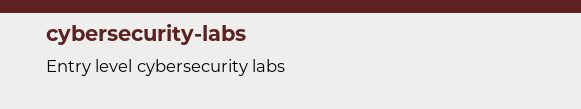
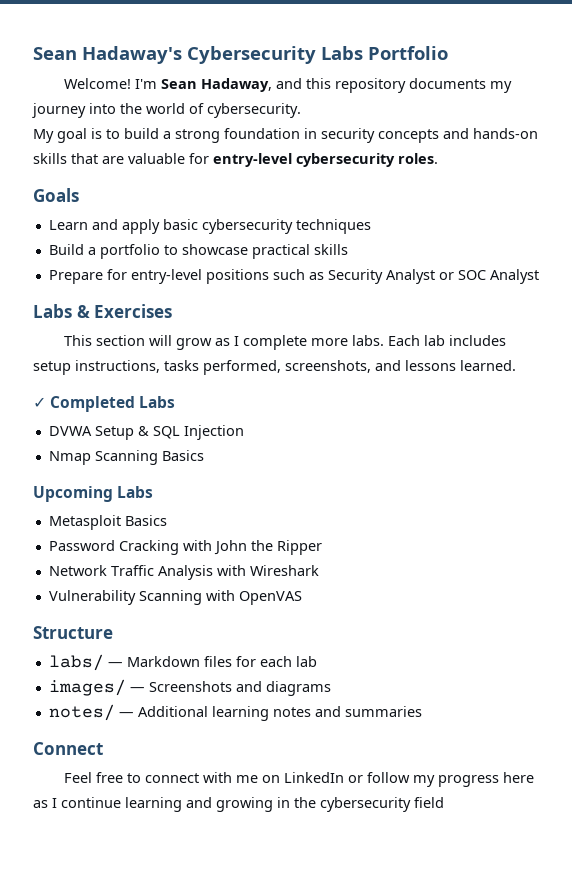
- cybersecurity-labs
- Entry level cybersecurity labs
+ Sean Hadaway's Cybersecurity Labs Portfolio
+ Welcome! I'm Sean Hadaway, and this repository documents my journey into the world of cybersecurity.
+ My goal is to build a strong foundation in security concepts and hands-on skills that are valuable for entry-level cybersecurity roles.
+ Goals
+ Learn and apply basic cybersecurity techniques
+ Build a portfolio to showcase practical skills
+ Prepare for entry-level positions such as Security Analyst or SOC Analyst
+ Labs & Exercises
+ This section will grow as I complete more labs. Each lab includes setup instructions, tasks performed, screenshots, and lessons learned.
+ ✓ Completed Labs
+ DVWA Setup & SQL Injection
+ Nmap Scanning Basics
+ Upcoming Labs
+ Metasploit Basics
+ Password Cracking with John the Ripper
+ Network Traffic Analysis with Wireshark
+ Vulnerability Scanning with OpenVAS
+ Structure
+ labs/ — Markdown files for each lab
+ images/ — Screenshots and diagrams
+ notes/ — Additional learning notes and summaries
+ Connect
+ Feel free to connect with me on LinkedIn or follow my progress here as I continue learning and growing in the cybersecurity field

